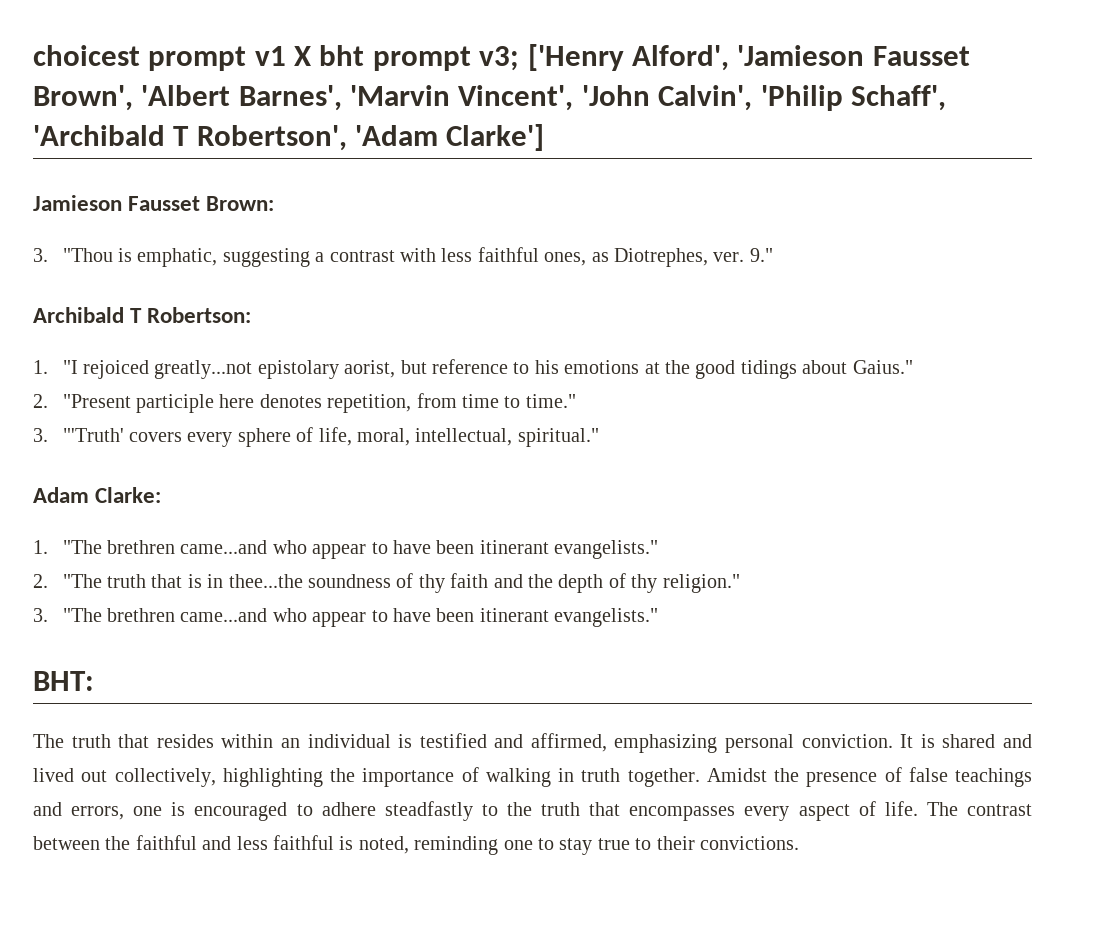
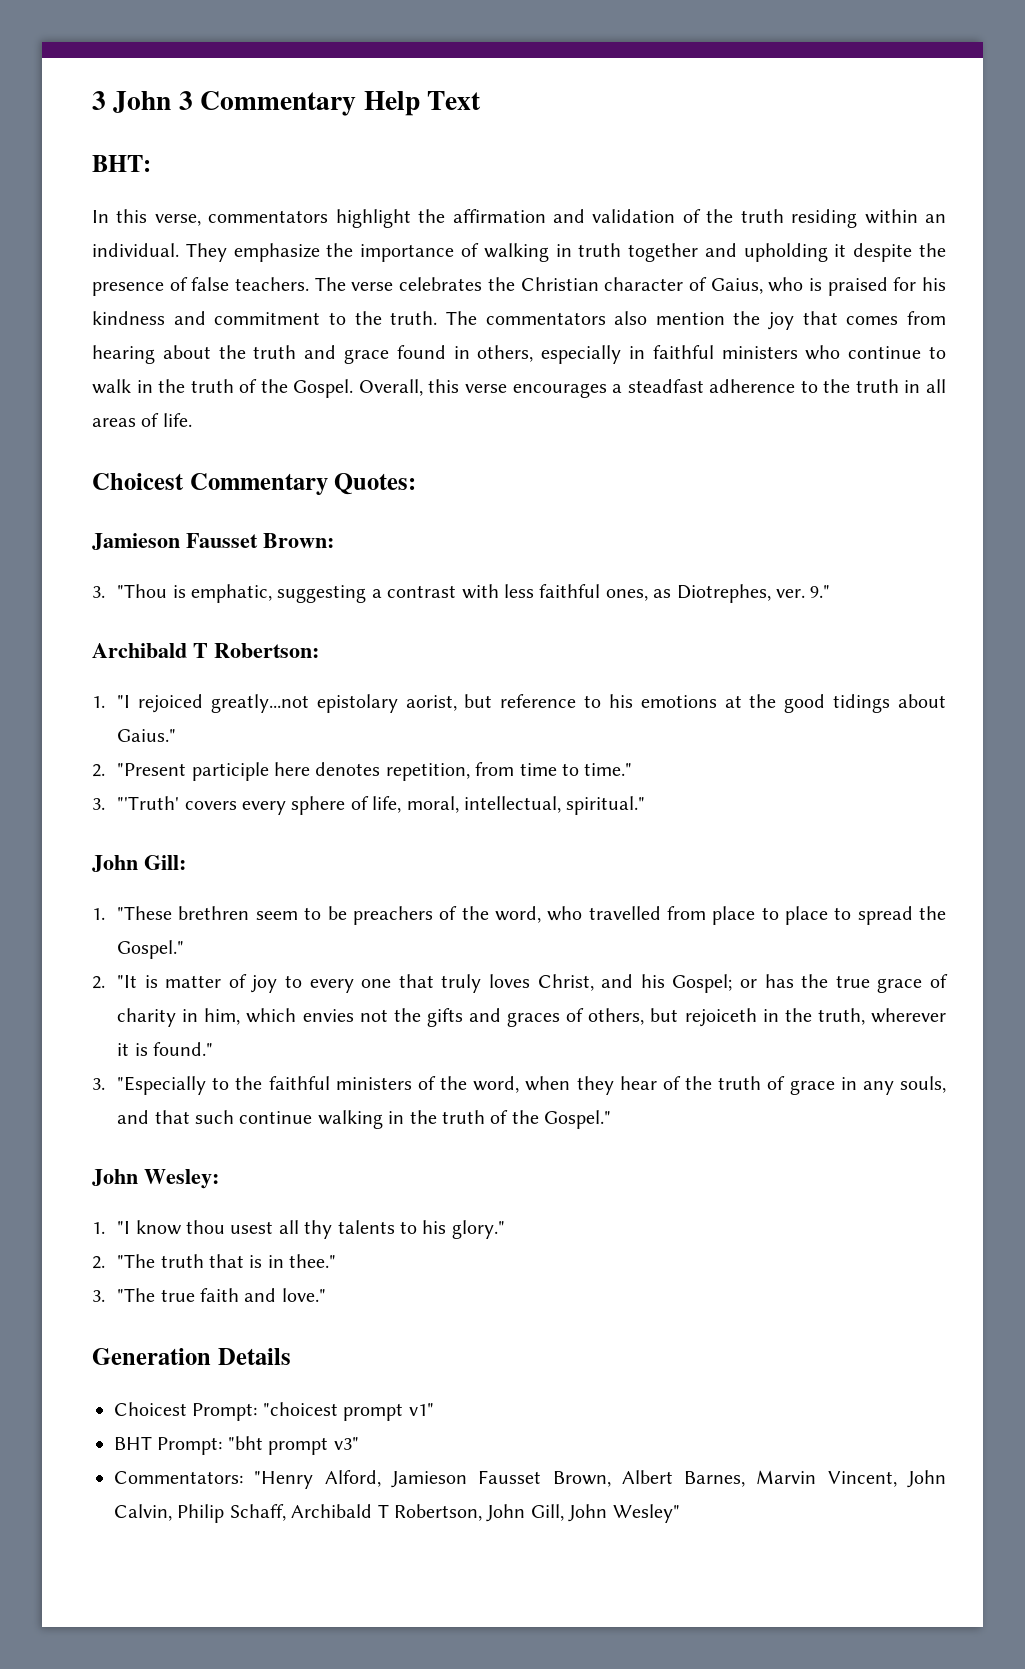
- choicest prompt v1 X bht prompt v3; ['Henry Alford', 'Jamieson Fausset Brown', 'Albert Barnes', 'Marvin Vincent', 'John Calvin', 'Philip Schaff', 'Archibald T Robertson', 'Adam Clarke']
+ 3 John 3 Commentary Help Text
+ BHT:
+ In this verse, commentators highlight the affirmation and validation of the truth residing within an individual. They emphasize the importance of walking in truth together and upholding it despite the presence of false teachers. The verse celebrates the Christian character of Gaius, who is praised for his kindness and commitment to the truth. The commentators also mention the joy that comes from hearing about the truth and grace found in others, especially in faithful ministers who continue to walk in the truth of the Gospel. Overall, this verse encourages a steadfast adherence to the truth in all areas of life.
+ Choicest Commentary Quotes:
- Adam Clarke:
- 1. "The brethren came...and who appear to have been itinerant evangelists."
+ John Gill:
+ 1. "These brethren seem to be preachers of the word, who travelled from place to place to spread the Gospel."
+ 2. "It is matter of joy to every one that truly loves Christ, and his Gospel; or has the true grace of charity in him, which envies not the gifts and graces of others, but rejoiceth in the truth, wherever it is found."
+ 3. "Especially to the faithful ministers of the word, when they hear of the truth of grace in any souls, and that such continue walking in the truth of the Gospel."
+ John Wesley:
+ 1. "I know thou usest all thy talents to his glory."
- 2. "The truth that is in thee...the soundness of thy faith and the depth of thy religion."
- 3. "The brethren came...and who appear to have been itinerant evangelists."
- BHT:
- The truth that resides within an individual is testified and affirmed, emphasizing personal conviction. It is shared and lived out collectively, highlighting the importance of walking in truth together. Amidst the presence of false teachings and errors, one is encouraged to adhere steadfastly to the truth that encompasses every aspect of life. The contrast between the faithful and less faithful is noted, reminding one to stay true to their convictions.
+ 2. "The truth that is in thee."
+ 3. "The true faith and love."
+ Generation Details
+ Choicest Prompt: "choicest prompt v1"
+ BHT Prompt: "bht prompt v3"
+ Commentators: "Henry Alford, Jamieson Fausset Brown, Albert Barnes, Marvin Vincent, John Calvin, Philip Schaff, Archibald T Robertson, John Gill, John Wesley"

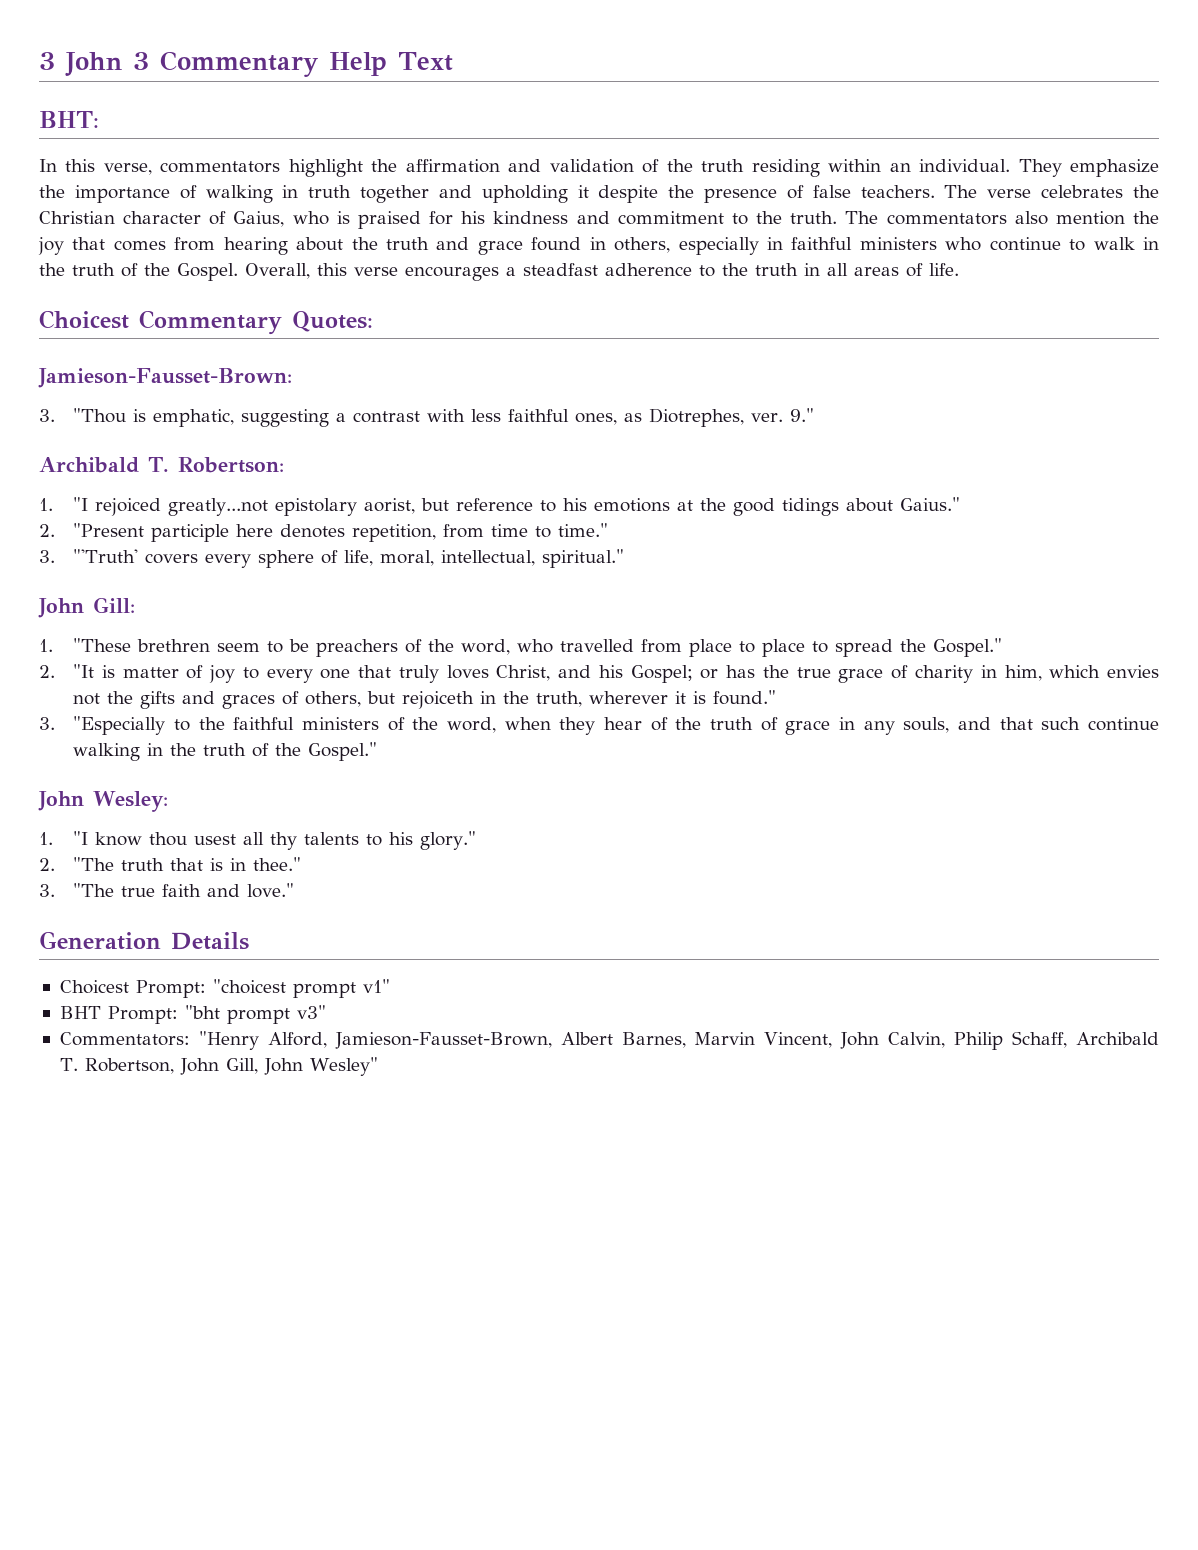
- Jamieson Fausset Brown:
+ Jamieson-Fausset-Brown:
- Archibald T Robertson:
+ Archibald T. Robertson:
- Commentators: "Henry Alford, Jamieson Fausset Brown, Albert Barnes, Marvin Vincent, John Calvin, Philip Schaff, Archibald T Robertson, John Gill, John Wesley"
+ Commentators: "Henry Alford, Jamieson-Fausset-Brown, Albert Barnes, Marvin Vincent, John Calvin, Philip Schaff, Archibald T. Robertson, John Gill, John Wesley"

